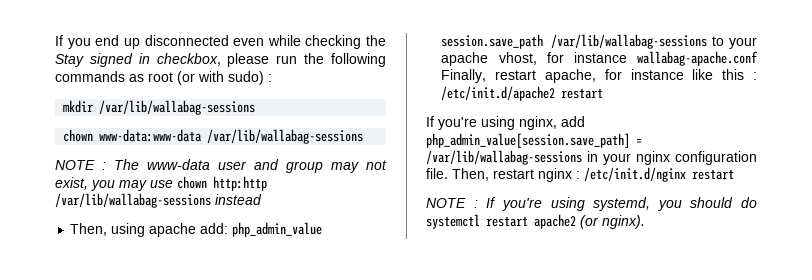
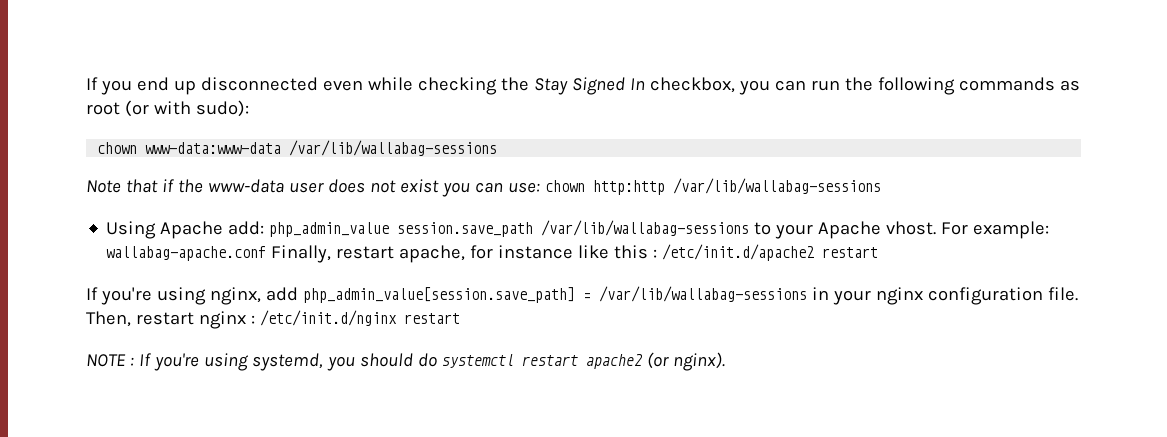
- If you end up disconnected even while checking the Stay signed in checkbox, please run the following commands as root (or with sudo) :
- mkdir /var/lib/wallabag-sessions
+ If you end up disconnected even while checking the Stay Signed In checkbox, you can run the following commands as root (or with sudo):
- NOTE : The www-data user and group may not exist, you may use chown http:http /var/lib/wallabag-sessions instead
- Then, using apache add: php_admin_value session.save_path /var/lib/wallabag-sessions to your apache vhost, for instance wallabag-apache.conf Finally, restart apache, for instance like this : /etc/init.d/apache2 restart
+ Note that if the www-data user does not exist you can use: chown http:http /var/lib/wallabag-sessions
+ Using Apache add: php_admin_value session.save_path /var/lib/wallabag-sessions to your Apache vhost. For example: wallabag-apache.conf Finally, restart apache, for instance like this : /etc/init.d/apache2 restart

